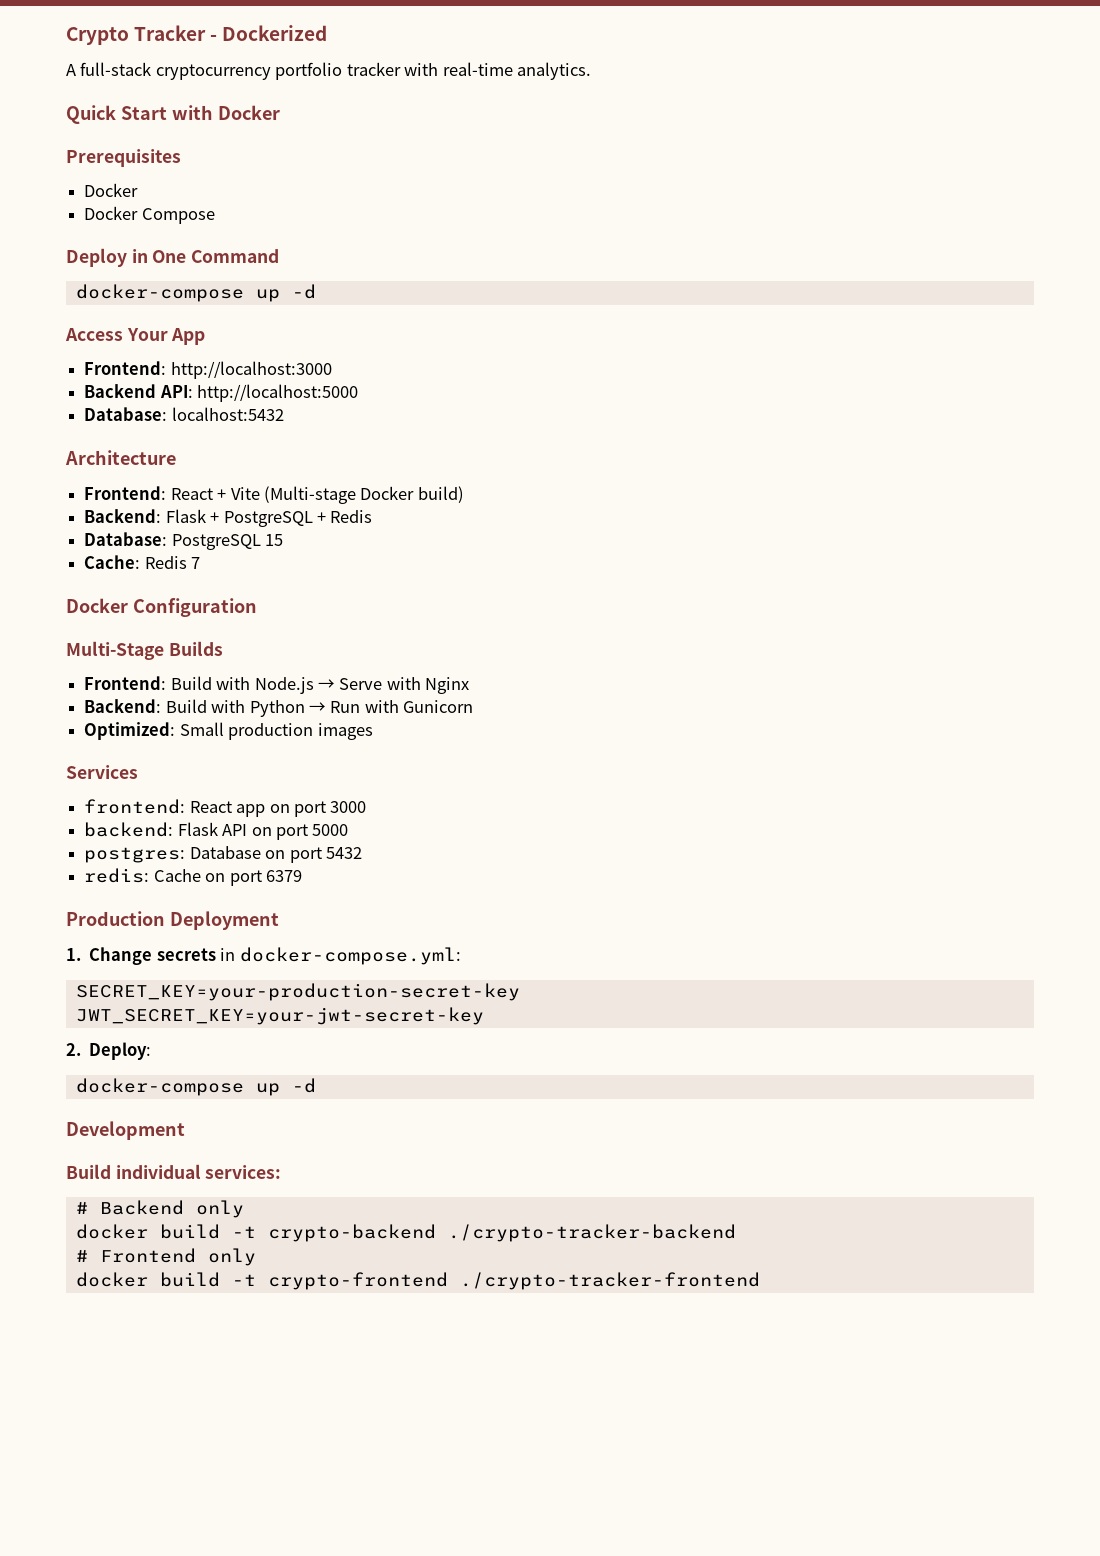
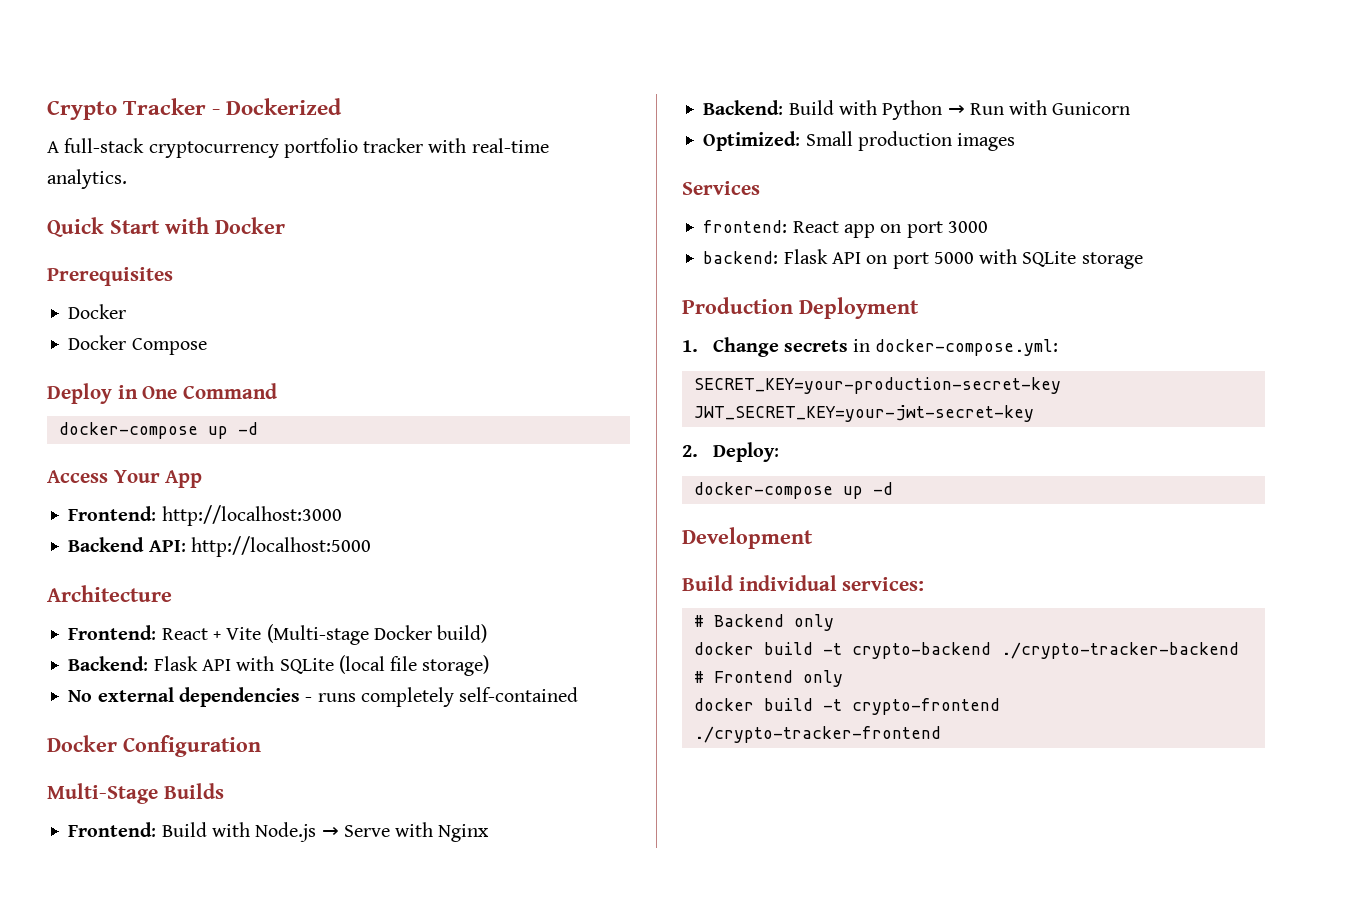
- Database: localhost:5432
- Backend: Flask + PostgreSQL + Redis
- Database: PostgreSQL 15
- Cache: Redis 7
+ Backend: Flask API with SQLite (local file storage)
+ No external dependencies - runs completely self-contained
- backend: Flask API on port 5000
- postgres: Database on port 5432
- redis: Cache on port 6379
+ backend: Flask API on port 5000 with SQLite storage

